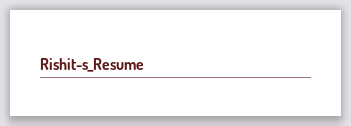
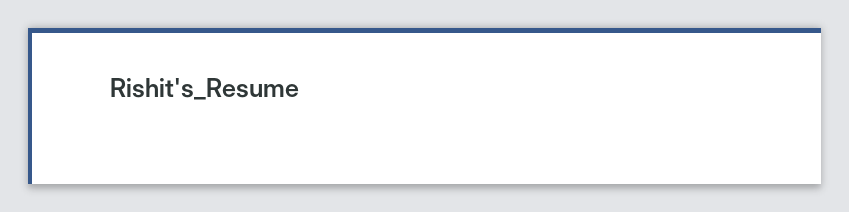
- Rishit-s_Resume
+ Rishit's_Resume

